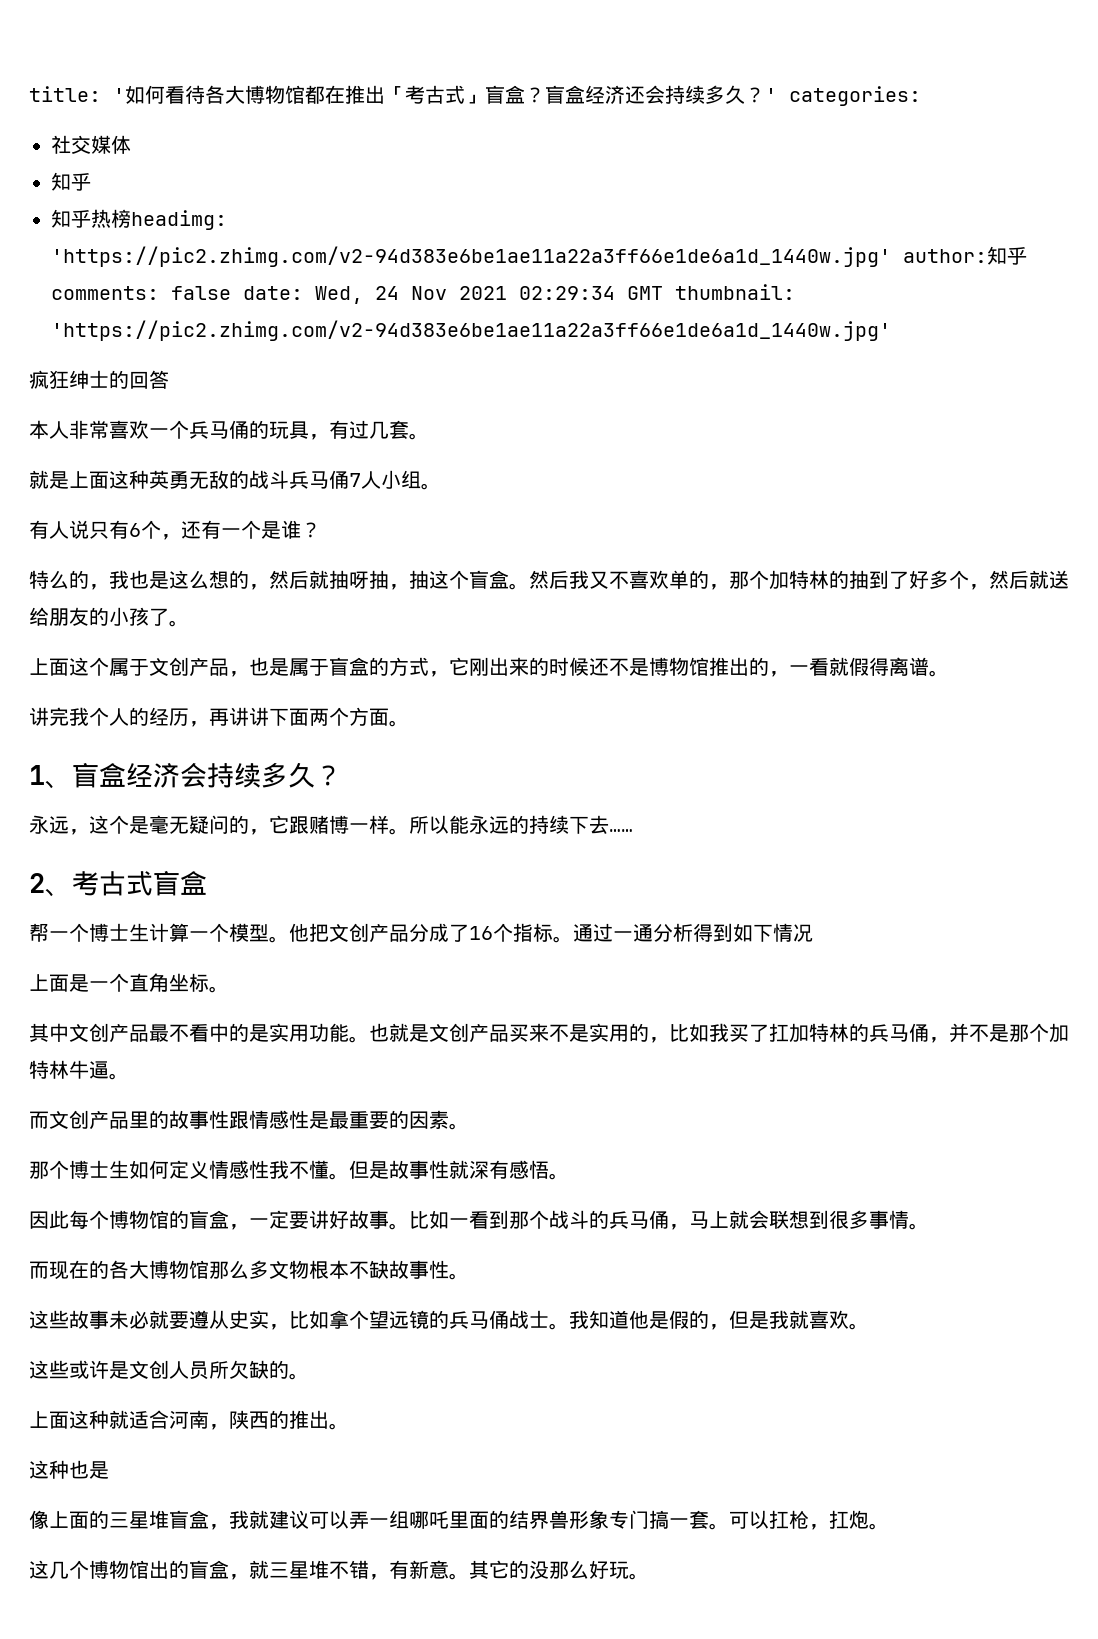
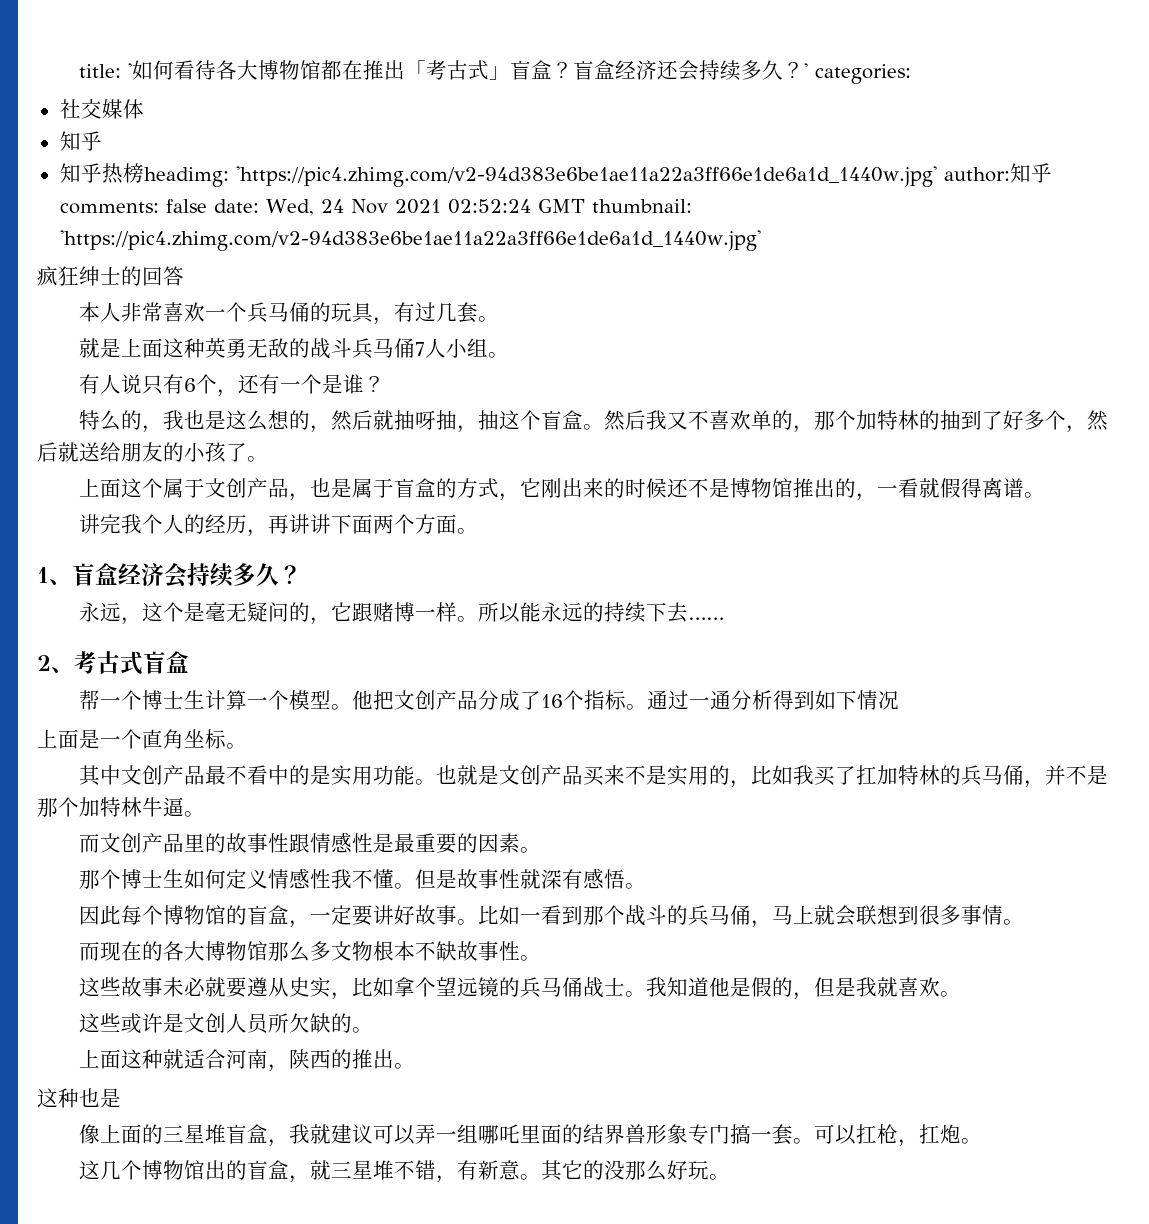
- 知乎热榜headimg: 'https://pic2.zhimg.com/v2-94d383e6be1ae11a22a3ff66e1de6a1d_1440w.jpg' author:知乎comments: false date: Wed, 24 Nov 2021 02:29:34 GMT thumbnail: 'https://pic2.zhimg.com/v2-94d383e6be1ae11a22a3ff66e1de6a1d_1440w.jpg'
+ 知乎热榜headimg: 'https://pic4.zhimg.com/v2-94d383e6be1ae11a22a3ff66e1de6a1d_1440w.jpg' author:知乎comments: false date: Wed, 24 Nov 2021 02:52:24 GMT thumbnail: 'https://pic4.zhimg.com/v2-94d383e6be1ae11a22a3ff66e1de6a1d_1440w.jpg'

